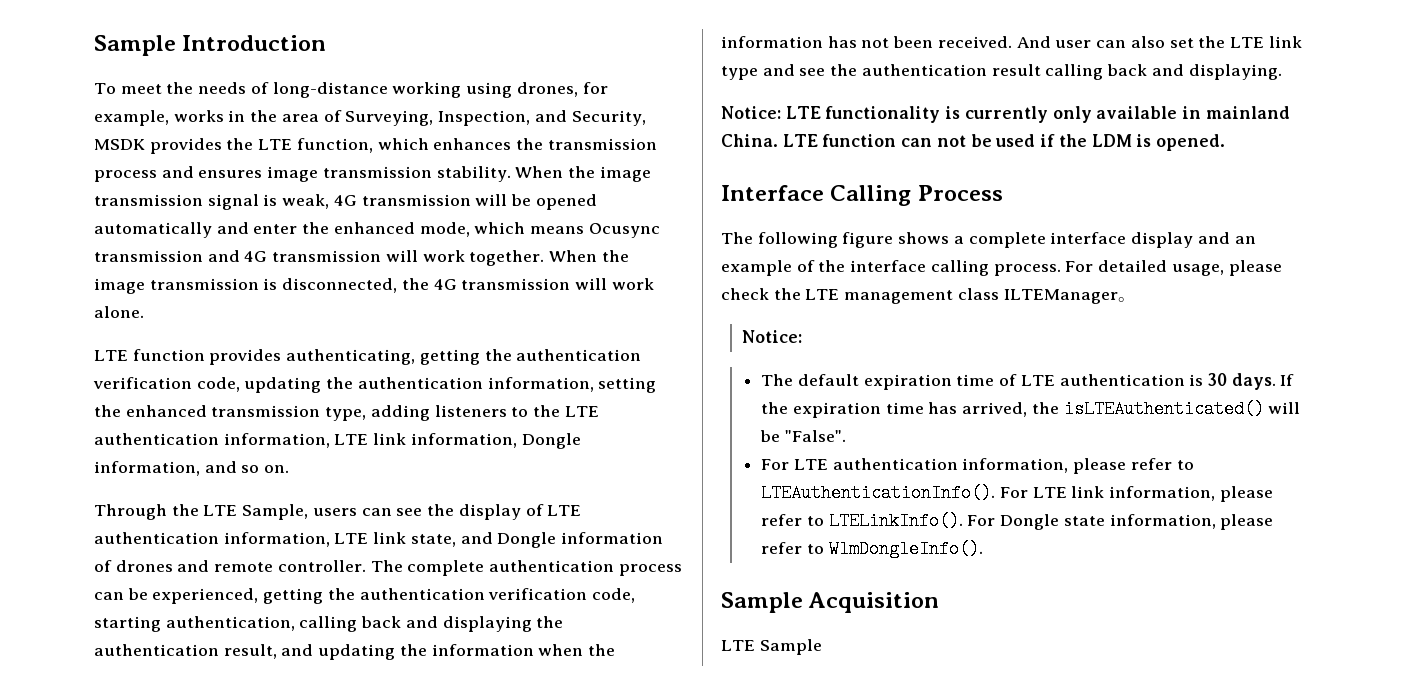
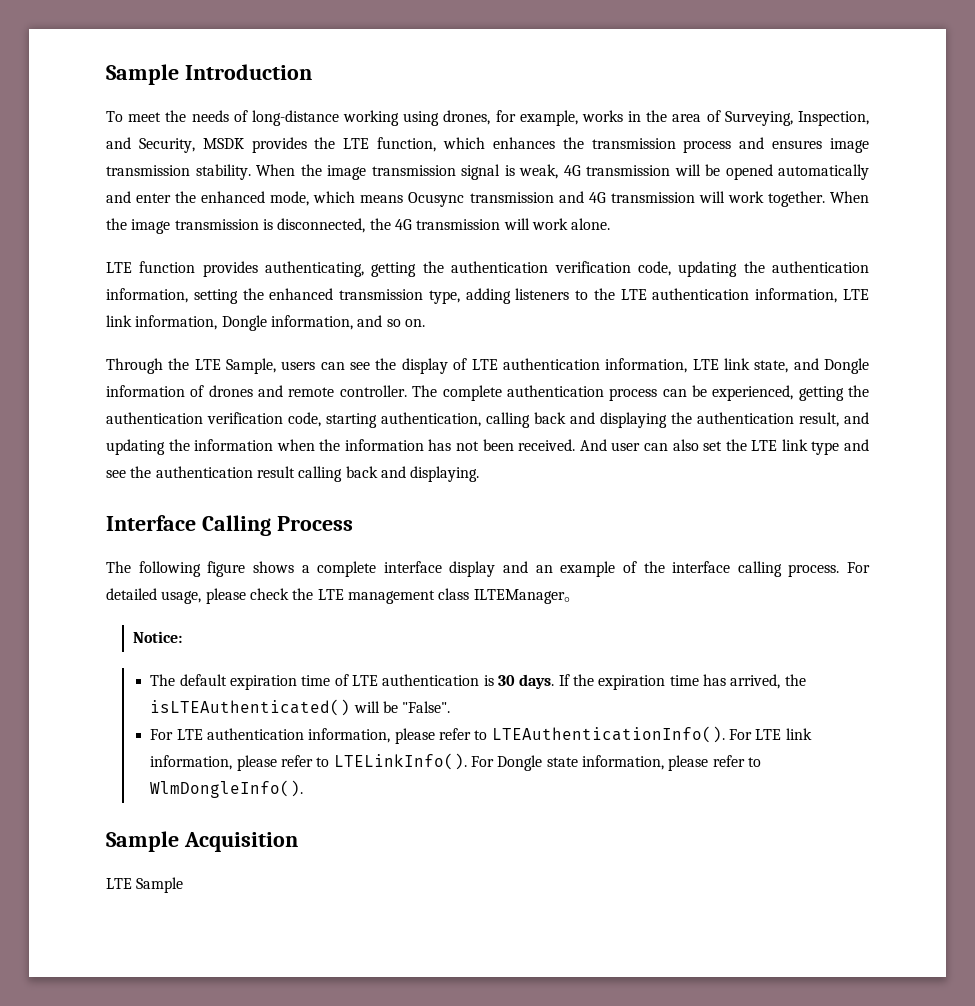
- Notice: LTE functionality is currently only available in mainland China. LTE function can not be used if the LDM is opened.

